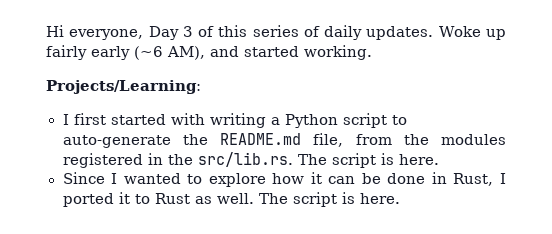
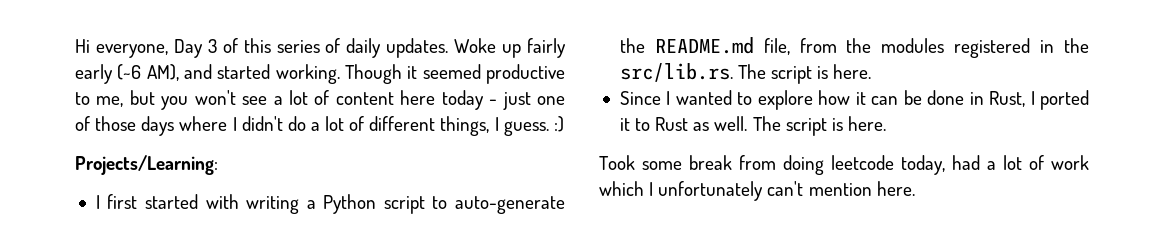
+ Though it seemed productive to me, but you won't see a lot of content here today - just one of those days where I didn't do a lot of different things, I guess. :)
+ Took some break from doing leetcode today, had a lot of work which I unfortunately can't mention here.

